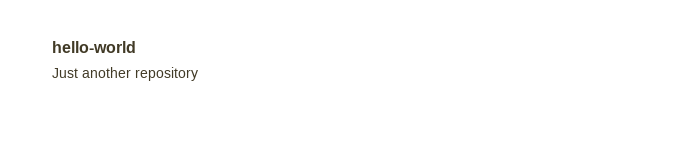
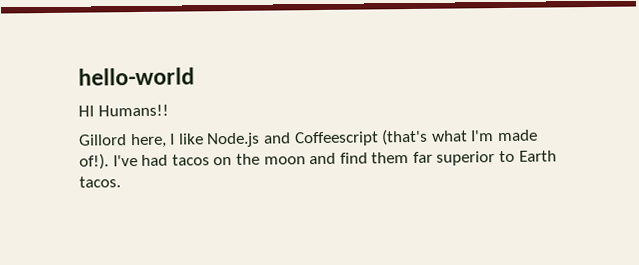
- Just another repository
+ HI Humans!!
+ Gillord here, I like Node.js and Coffeescript (that's what I'm made of!). I've had tacos on the moon and find them far superior to Earth tacos.

